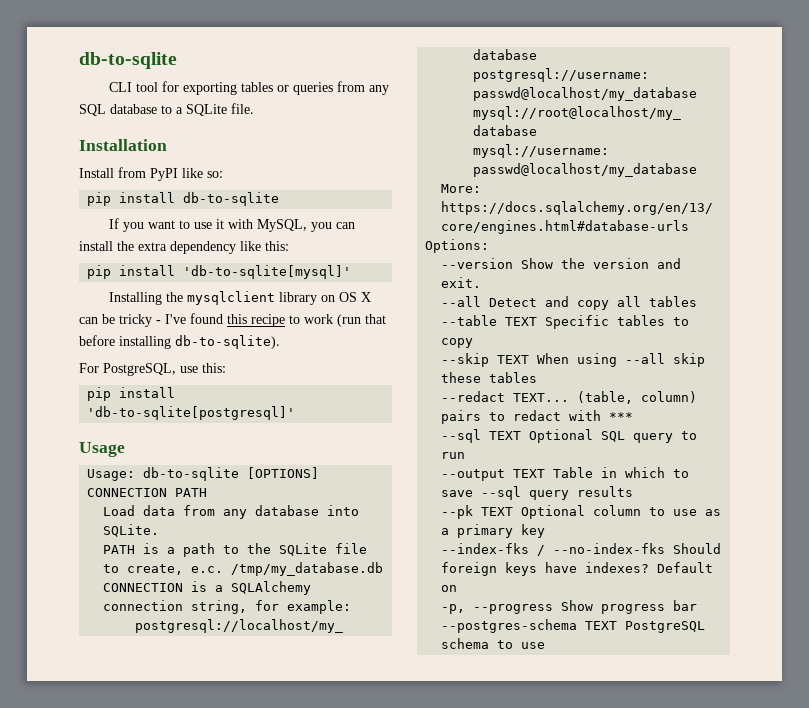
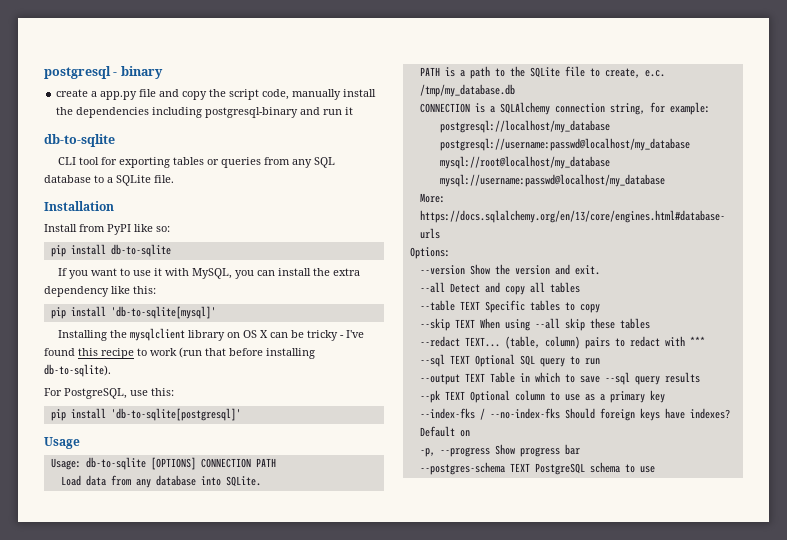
+ postgresql - binary
+ create a app.py file and copy the script code, manually install the dependencies including postgresql-binary and run it

